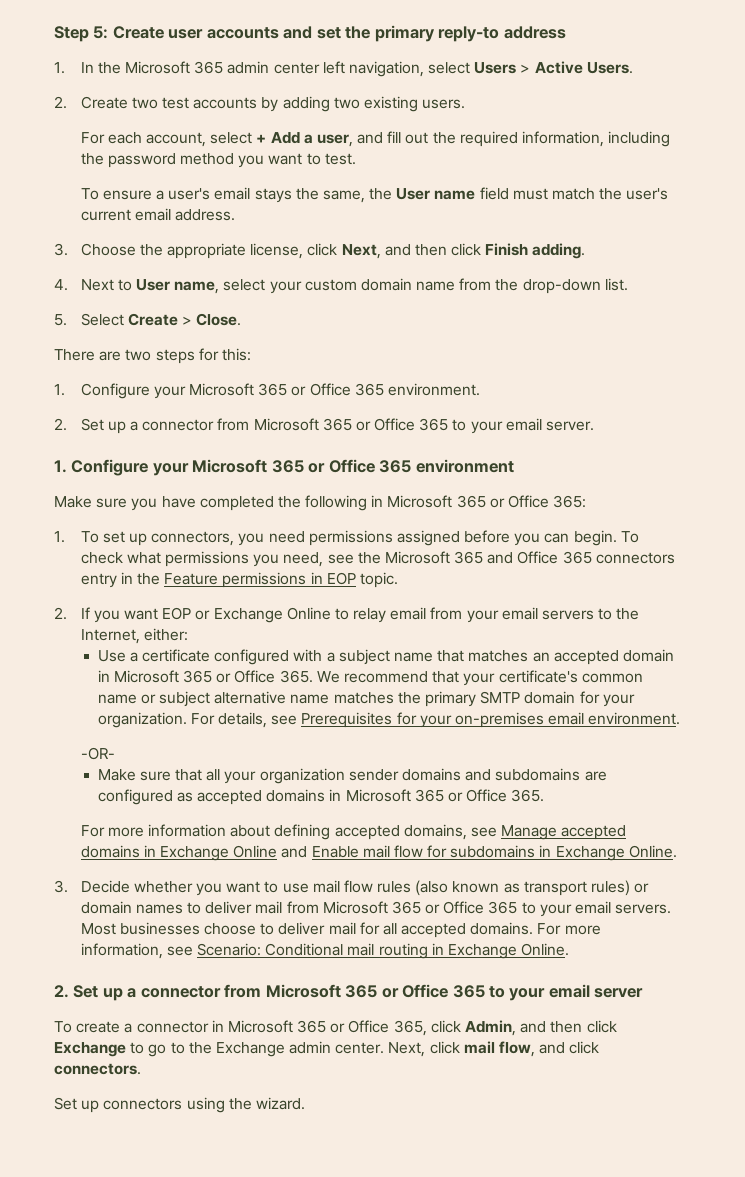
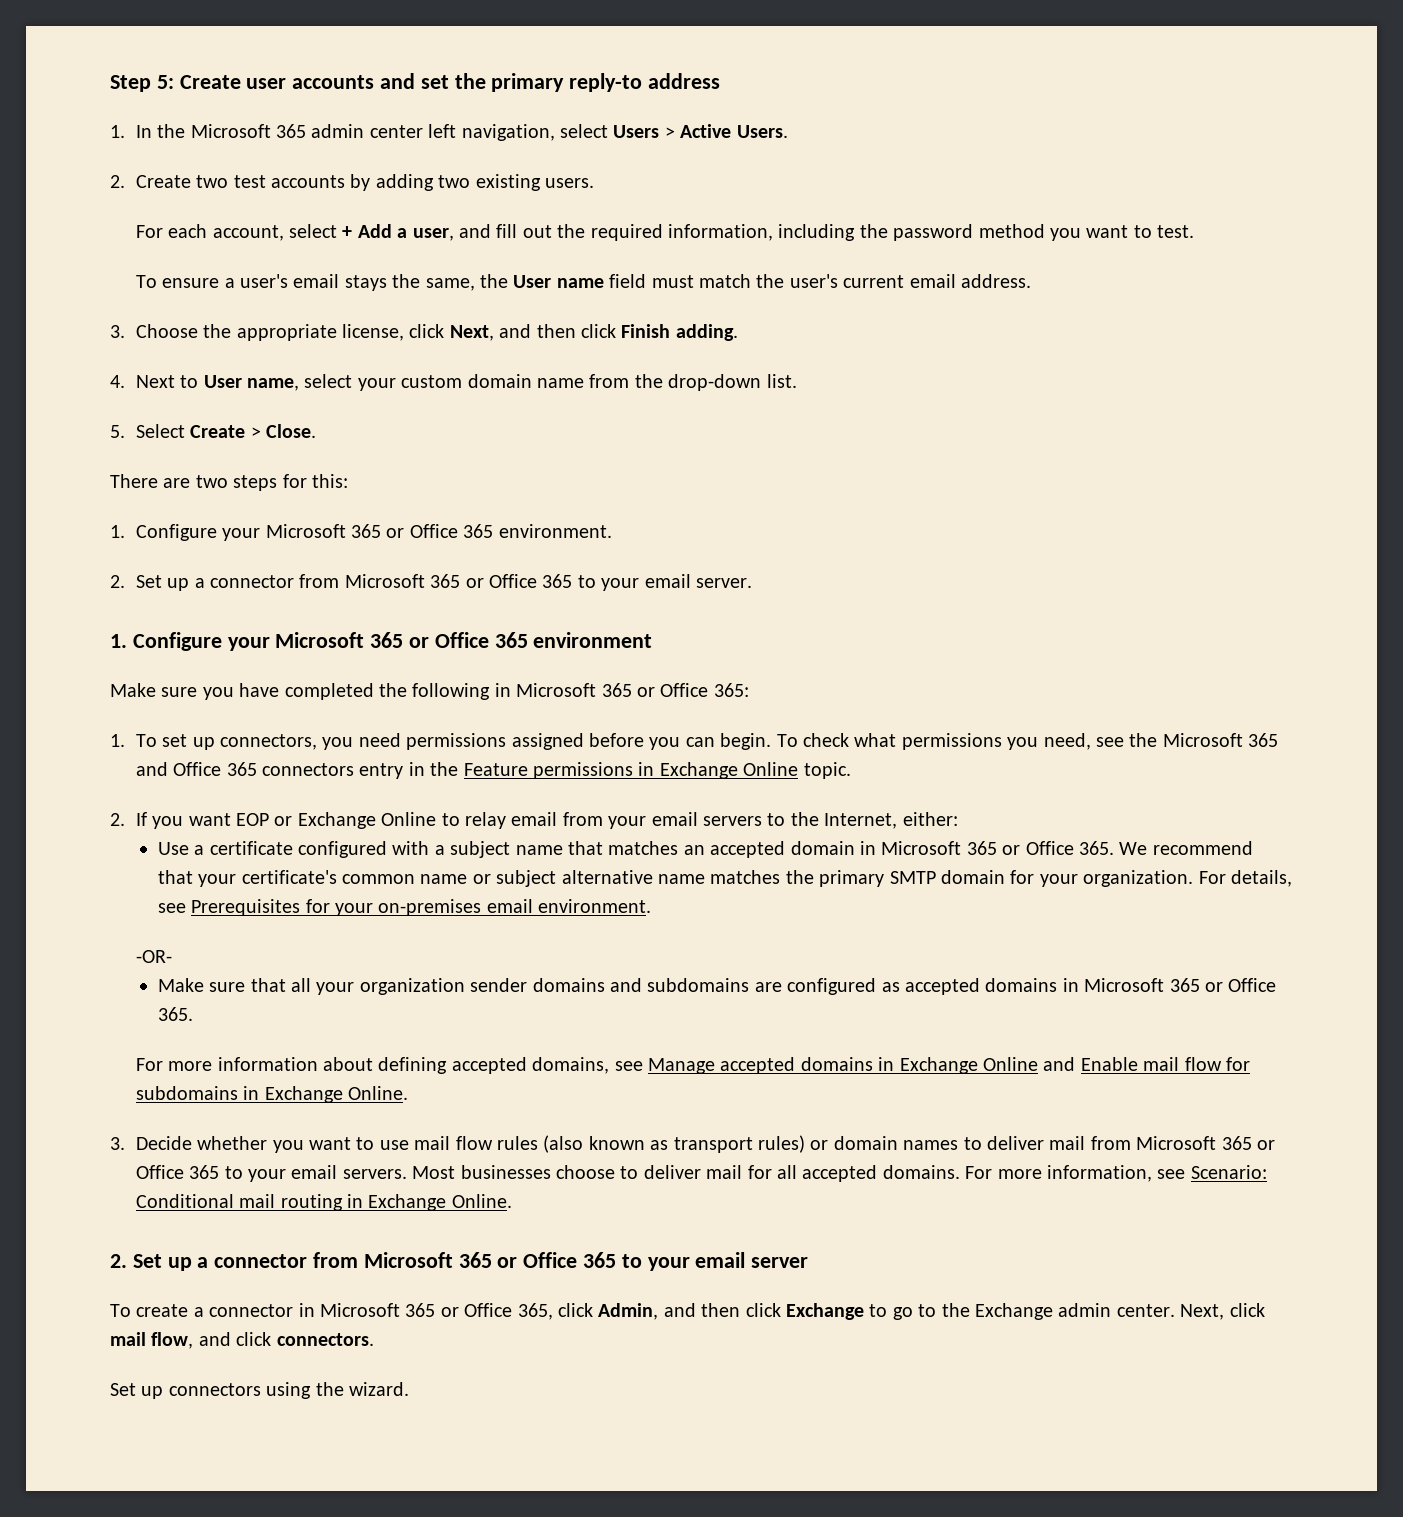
- To check what permissions you need, see the Microsoft 365 and Office 365 connectors entry in the Feature permissions in EOP topic.
+ To check what permissions you need, see the Microsoft 365 and Office 365 connectors entry in the Feature permissions in Exchange Online topic.

